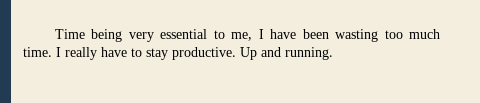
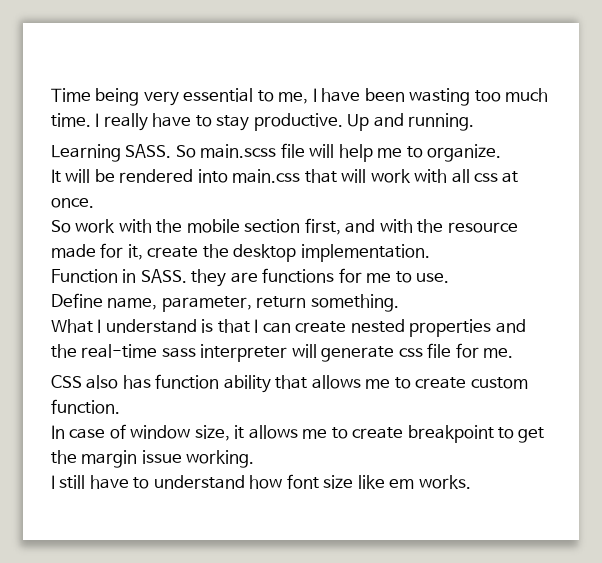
+ Learning SASS. So main.scss file will help me to organize.
+ It will be rendered into main.css that will work with all css at once.
+ So work with the mobile section first, and with the resource made for it, create the desktop implementation.
+ Function in SASS. they are functions for me to use.
+ Define name, parameter, return something.
+ What I understand is that I can create nested properties and the real-time sass interpreter will generate css file for me.
+ CSS also has function ability that allows me to create custom function.
+ In case of window size, it allows me to create breakpoint to get the margin issue working.
+ I still have to understand how font size like em works.

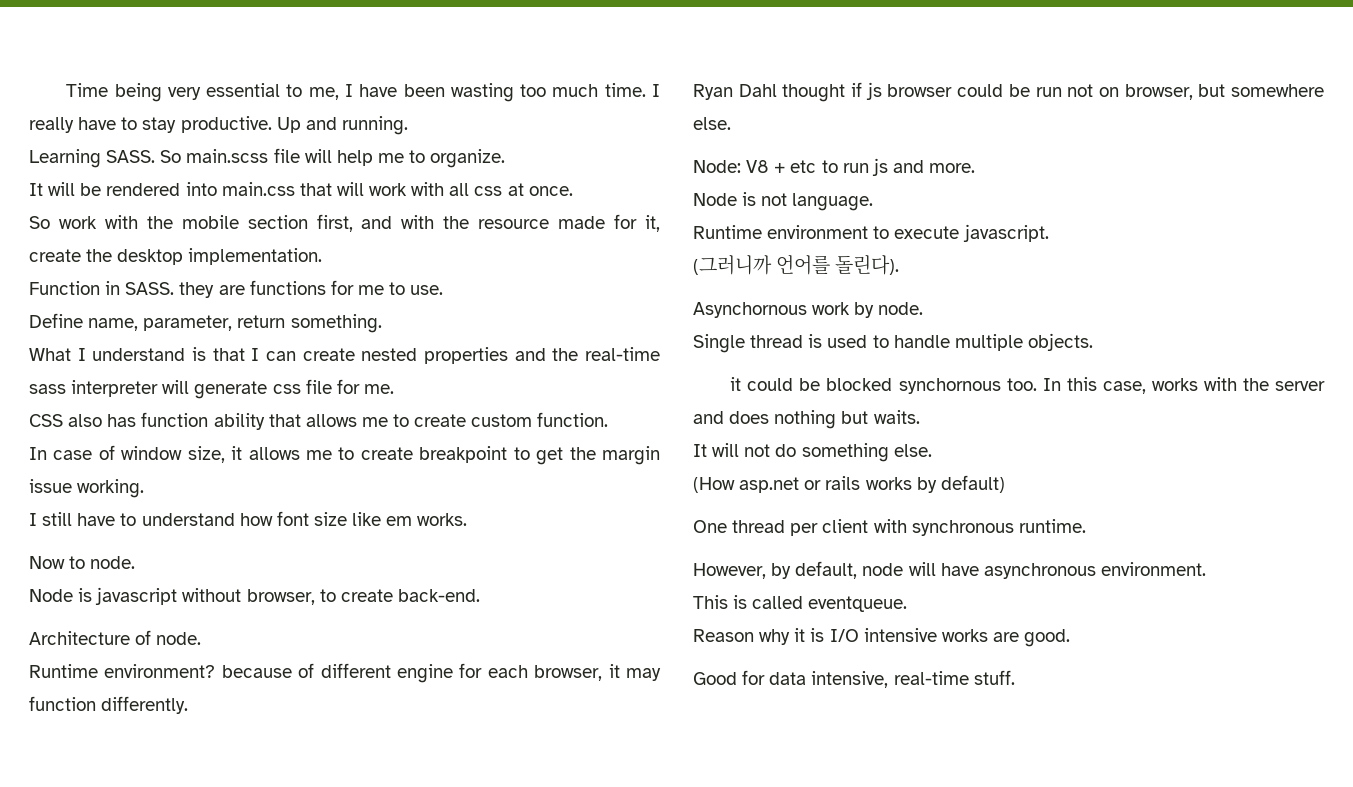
+ Now to node.
+ Node is javascript without browser, to create back-end.
+ Architecture of node.
+ Runtime environment? because of different engine for each browser, it may function differently.
+ Ryan Dahl thought if js browser could be run not on browser, but somewhere else.
+ Node: V8 + etc to run js and more.
+ Node is not language.
+ Runtime environment to execute javascript.
+ (그러니까 언어를 돌린다).
+ Asynchornous work by node.
+ Single thread is used to handle multiple objects.
+ it could be blocked synchornous too. In this case, works with the server and does nothing but waits.
+ It will not do something else.
+ (How asp.net or rails works by default)
+ One thread per client with synchronous runtime.
+ However, by default, node will have asynchronous environment.
+ This is called eventqueue.
+ Reason why it is I/O intensive works are good.
+ Good for data intensive, real-time stuff.

